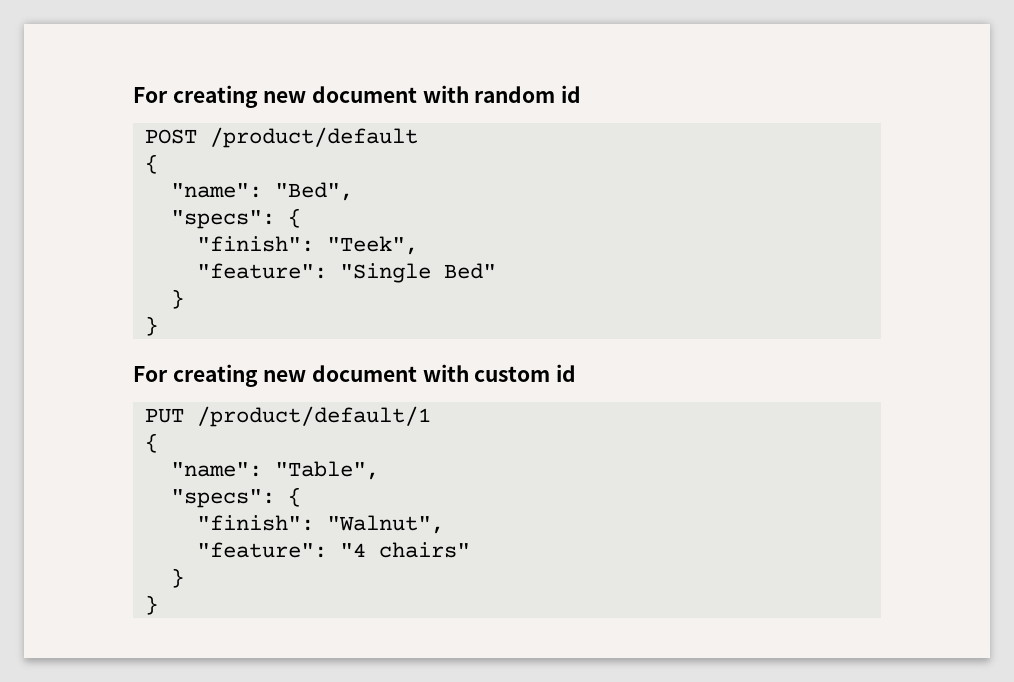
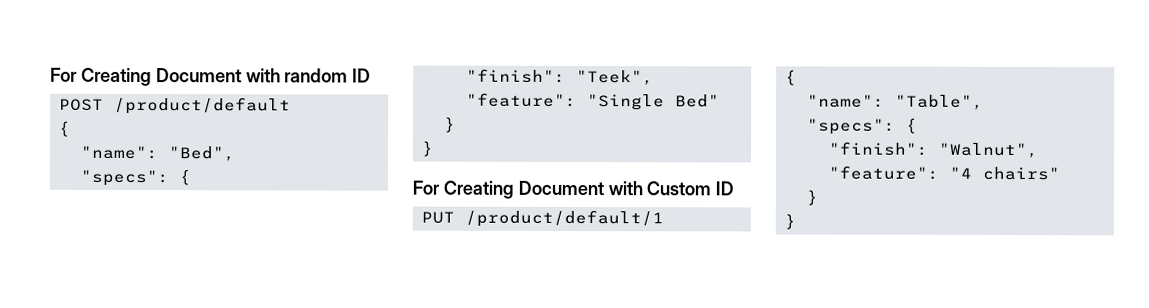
- For creating new document with random id
+ For Creating Document with random ID
- For creating new document with custom id
+ For Creating Document with Custom ID

